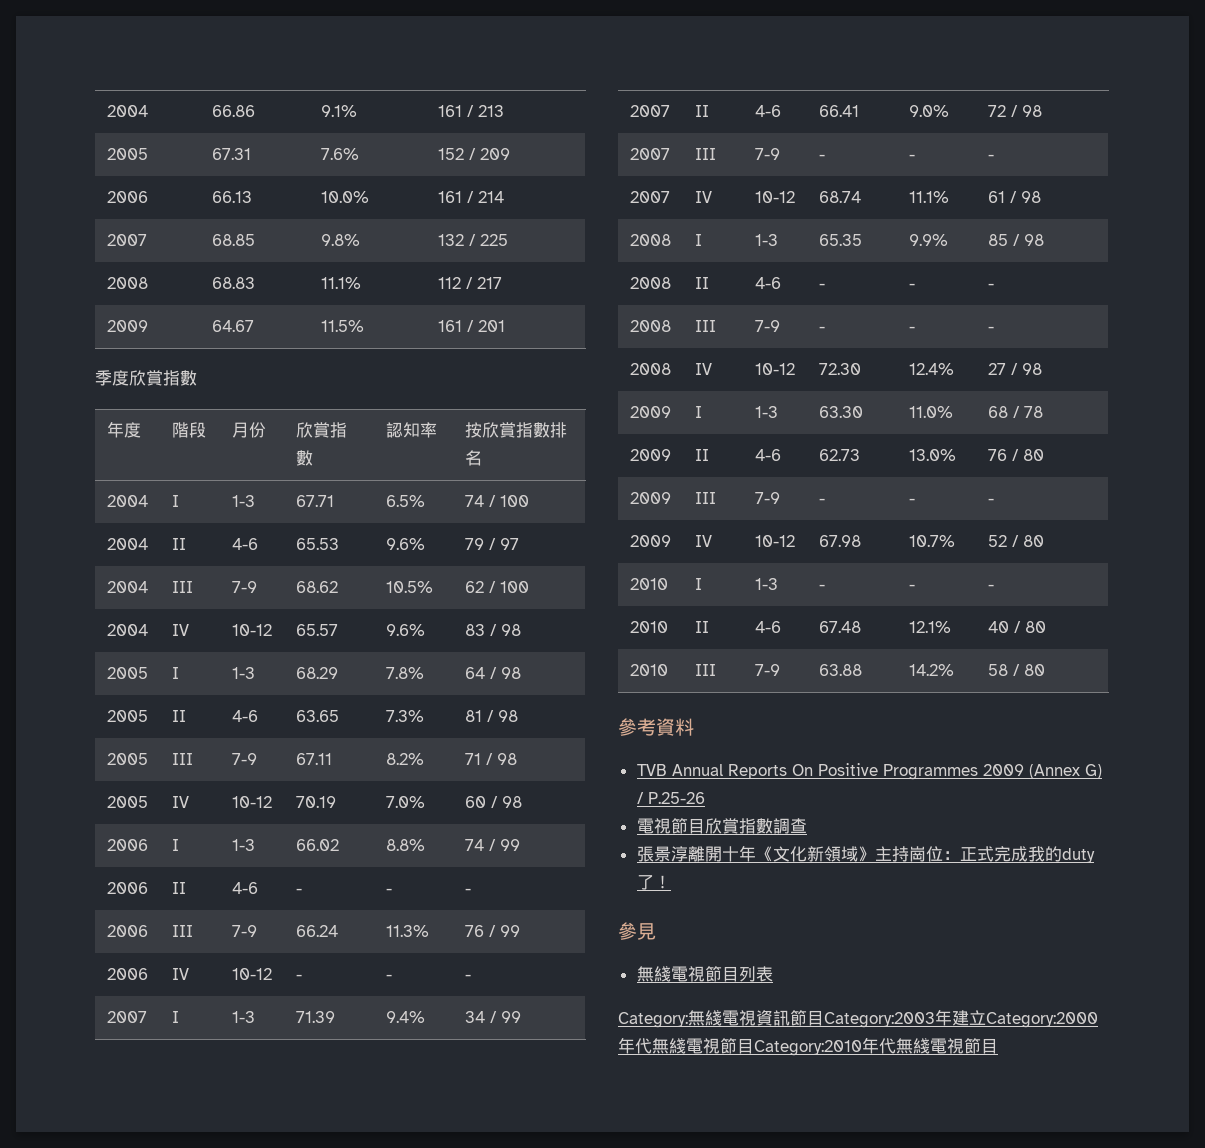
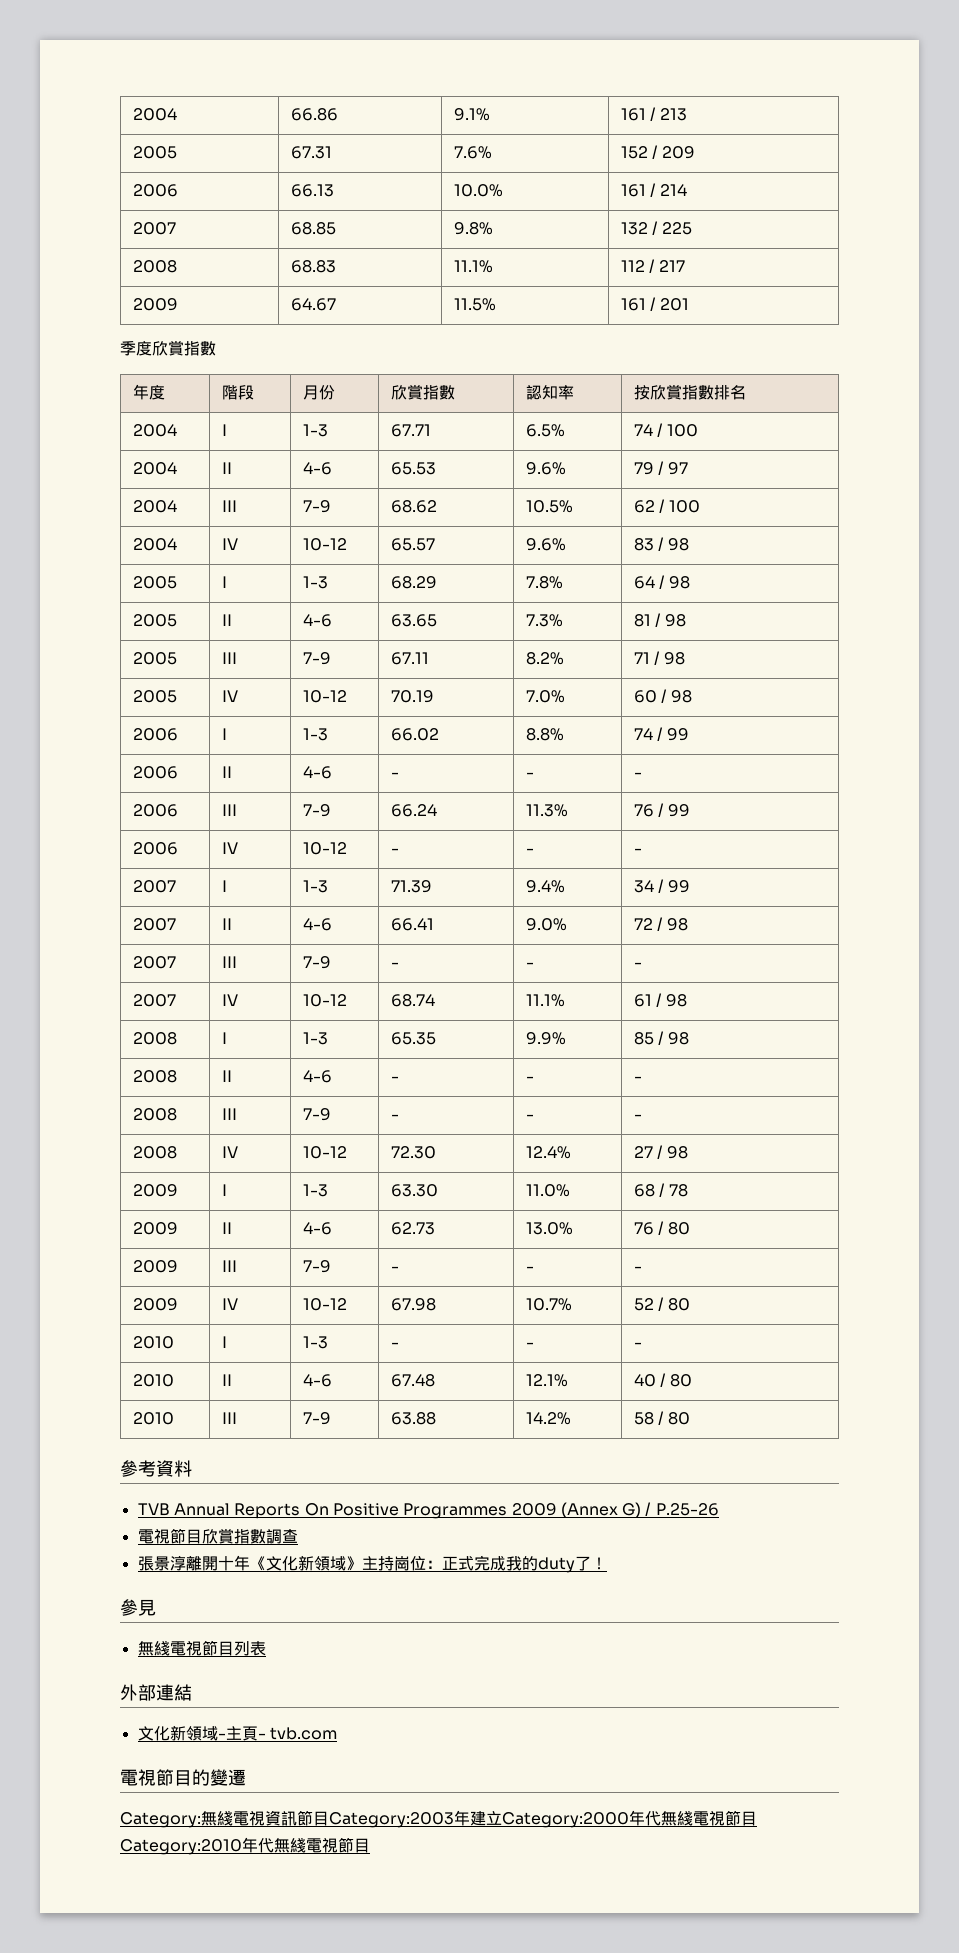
+ 外部連結
+ 文化新領域-主頁- tvb.com
+ 電視節目的變遷

